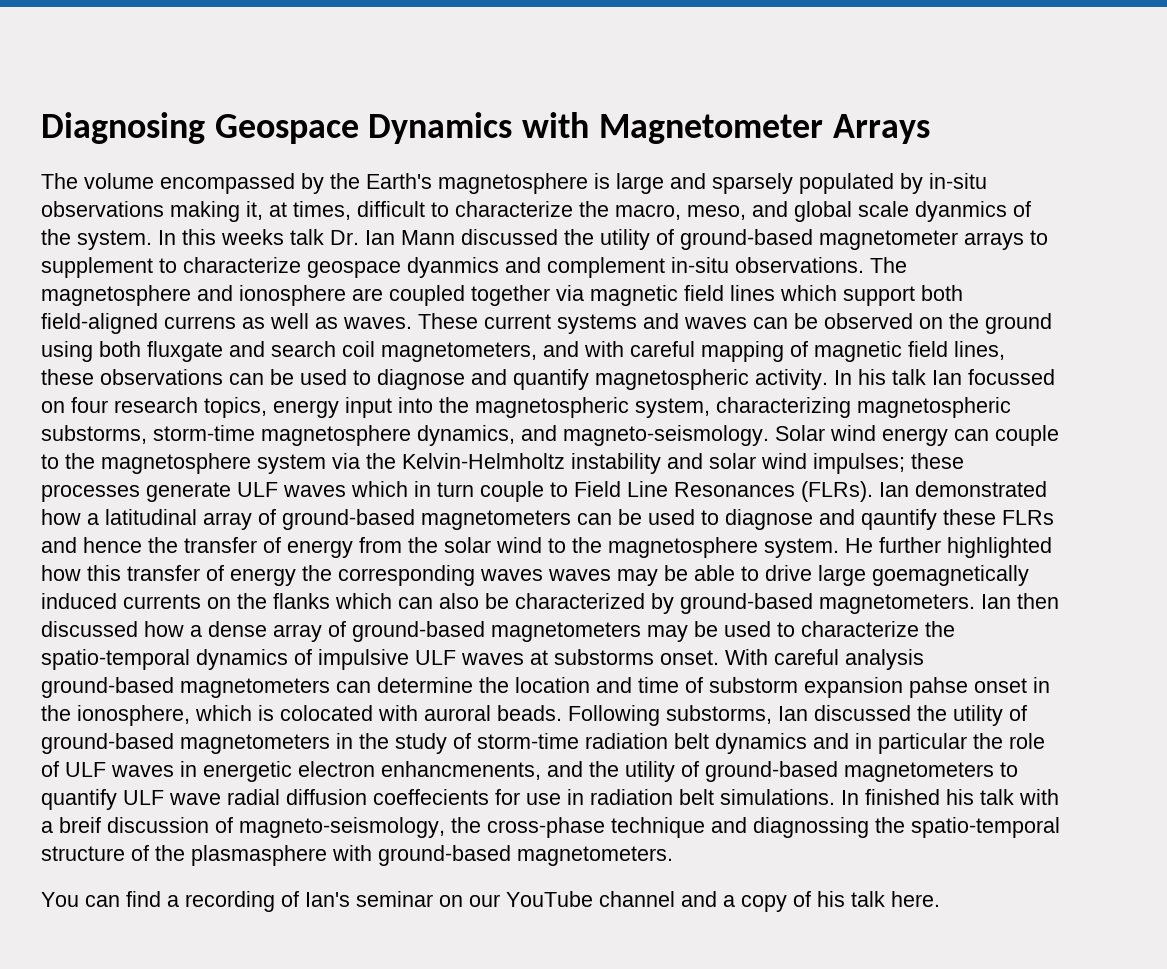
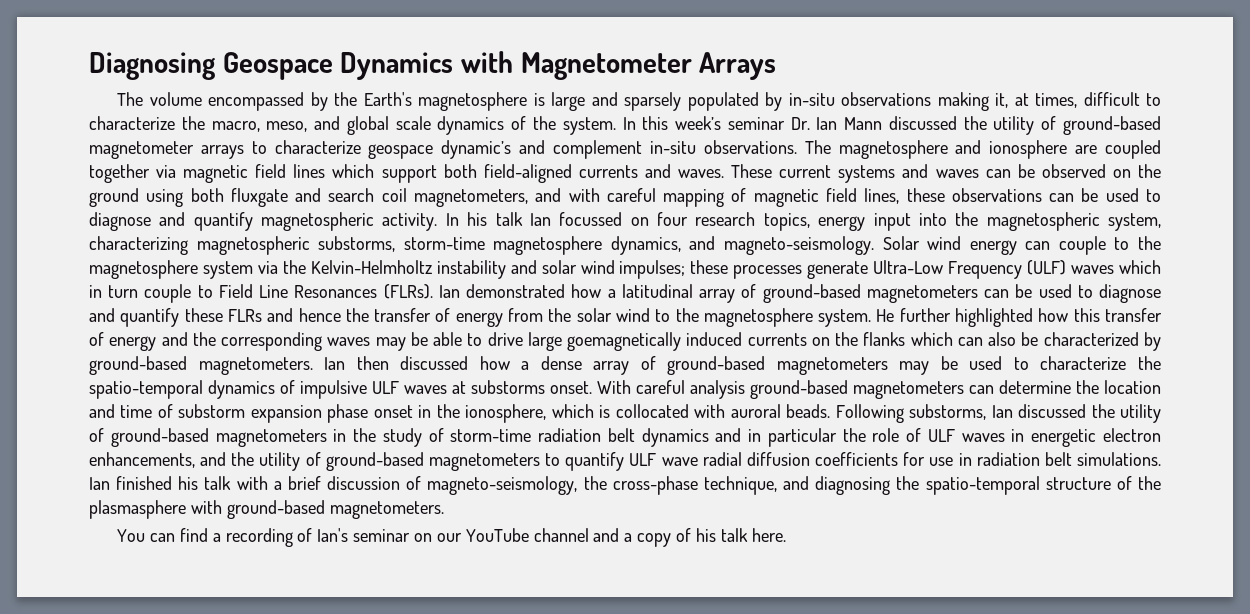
- The volume encompassed by the Earth's magnetosphere is large and sparsely populated by in-situ observations making it, at times, difficult to characterize the macro, meso, and global scale dyanmics of the system.
+ The volume encompassed by the Earth's magnetosphere is large and sparsely populated by in-situ observations making it, at times, difficult to characterize the macro, meso, and global scale dynamics of the system.
- In this weeks talk Dr. Ian Mann discussed the utility of ground-based magnetometer arrays to supplement to characterize geospace dyanmics and complement in-situ observations.
+ In this week’s seminar Dr. Ian Mann discussed the utility of ground-based magnetometer arrays to characterize geospace dynamic’s and complement in-situ observations.
- The magnetosphere and ionosphere are coupled together via magnetic field lines which support both field-aligned currens as well as waves.
+ The magnetosphere and ionosphere are coupled together via magnetic field lines which support both field-aligned currents and waves.
- Solar wind energy can couple to the magnetosphere system via the Kelvin-Helmholtz instability and solar wind impulses; these processes generate ULF waves which in turn couple to Field Line Resonances (FLRs).
+ Solar wind energy can couple to the magnetosphere system via the Kelvin-Helmholtz instability and solar wind impulses; these processes generate Ultra-Low Frequency (ULF) waves which in turn couple to Field Line Resonances (FLRs).
- Ian demonstrated how a latitudinal array of ground-based magnetometers can be used to diagnose and qauntify these FLRs and hence the transfer of energy from the solar wind to the magnetosphere system.
+ Ian demonstrated how a latitudinal array of ground-based magnetometers can be used to diagnose and quantify these FLRs and hence the transfer of energy from the solar wind to the magnetosphere system.
- He further highlighted how this transfer of energy the corresponding waves waves may be able to drive large goemagnetically induced currents on the flanks which can also be characterized by ground-based magnetometers.
+ He further highlighted how this transfer of energy and the corresponding waves may be able to drive large goemagnetically induced currents on the flanks which can also be characterized by ground-based magnetometers.
- With careful analysis ground-based magnetometers can determine the location and time of substorm expansion pahse onset in the ionosphere, which is colocated with auroral beads.
+ With careful analysis ground-based magnetometers can determine the location and time of substorm expansion phase onset in the ionosphere, which is collocated with auroral beads.
- Following substorms, Ian discussed the utility of ground-based magnetometers in the study of storm-time radiation belt dynamics and in particular the role of ULF waves in energetic electron enhancmenents, and the utility of ground-based magnetometers to quantify ULF wave radial diffusion coeffecients for use in radiation belt simulations.
+ Following substorms, Ian discussed the utility of ground-based magnetometers in the study of storm-time radiation belt dynamics and in particular the role of ULF waves in energetic electron enhancements, and the utility of ground-based magnetometers to quantify ULF wave radial diffusion coefficients for use in radiation belt simulations.
- In finished his talk with a breif discussion of magneto-seismology, the cross-phase technique and diagnossing the spatio-temporal structure of the plasmasphere with ground-based magnetometers.
+ Ian finished his talk with a brief discussion of magneto-seismology, the cross-phase technique, and diagnosing the spatio-temporal structure of the plasmasphere with ground-based magnetometers.

